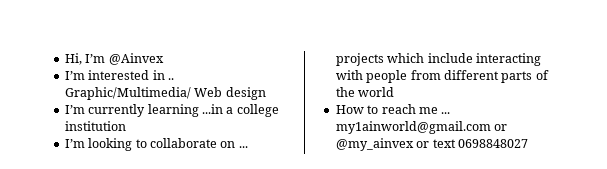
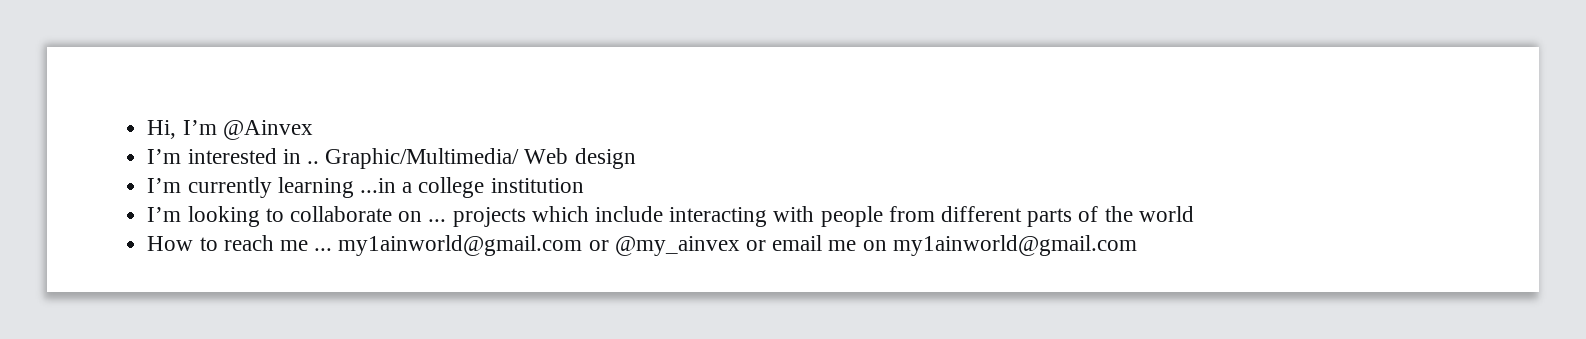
- How to reach me ... my1ainworld@gmail.com or @my_ainvex or text 0698848027
+ How to reach me ... my1ainworld@gmail.com or @my_ainvex or email me on my1ainworld@gmail.com

